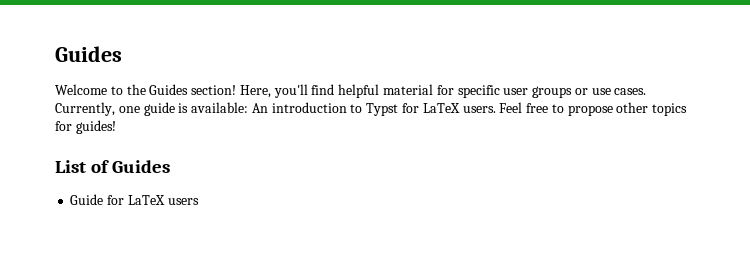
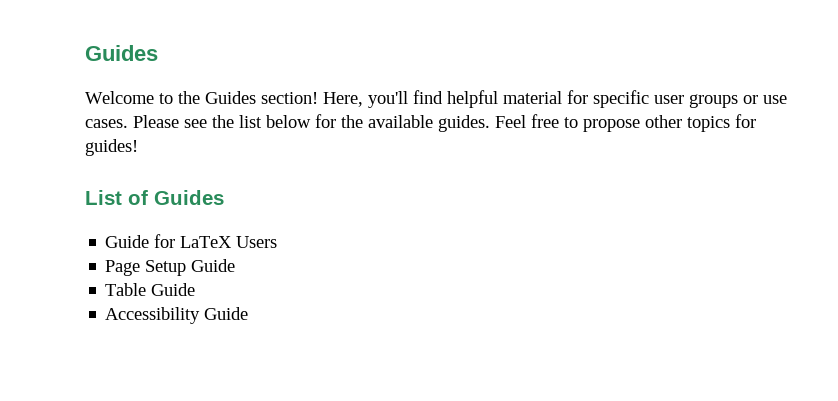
- Currently, one guide is available: An introduction to Typst for LaTeX users.
+ Please see the list below for the available guides.
- Guide for LaTeX users
+ Guide for LaTeX Users
+ Page Setup Guide
+ Table Guide
+ Accessibility Guide

